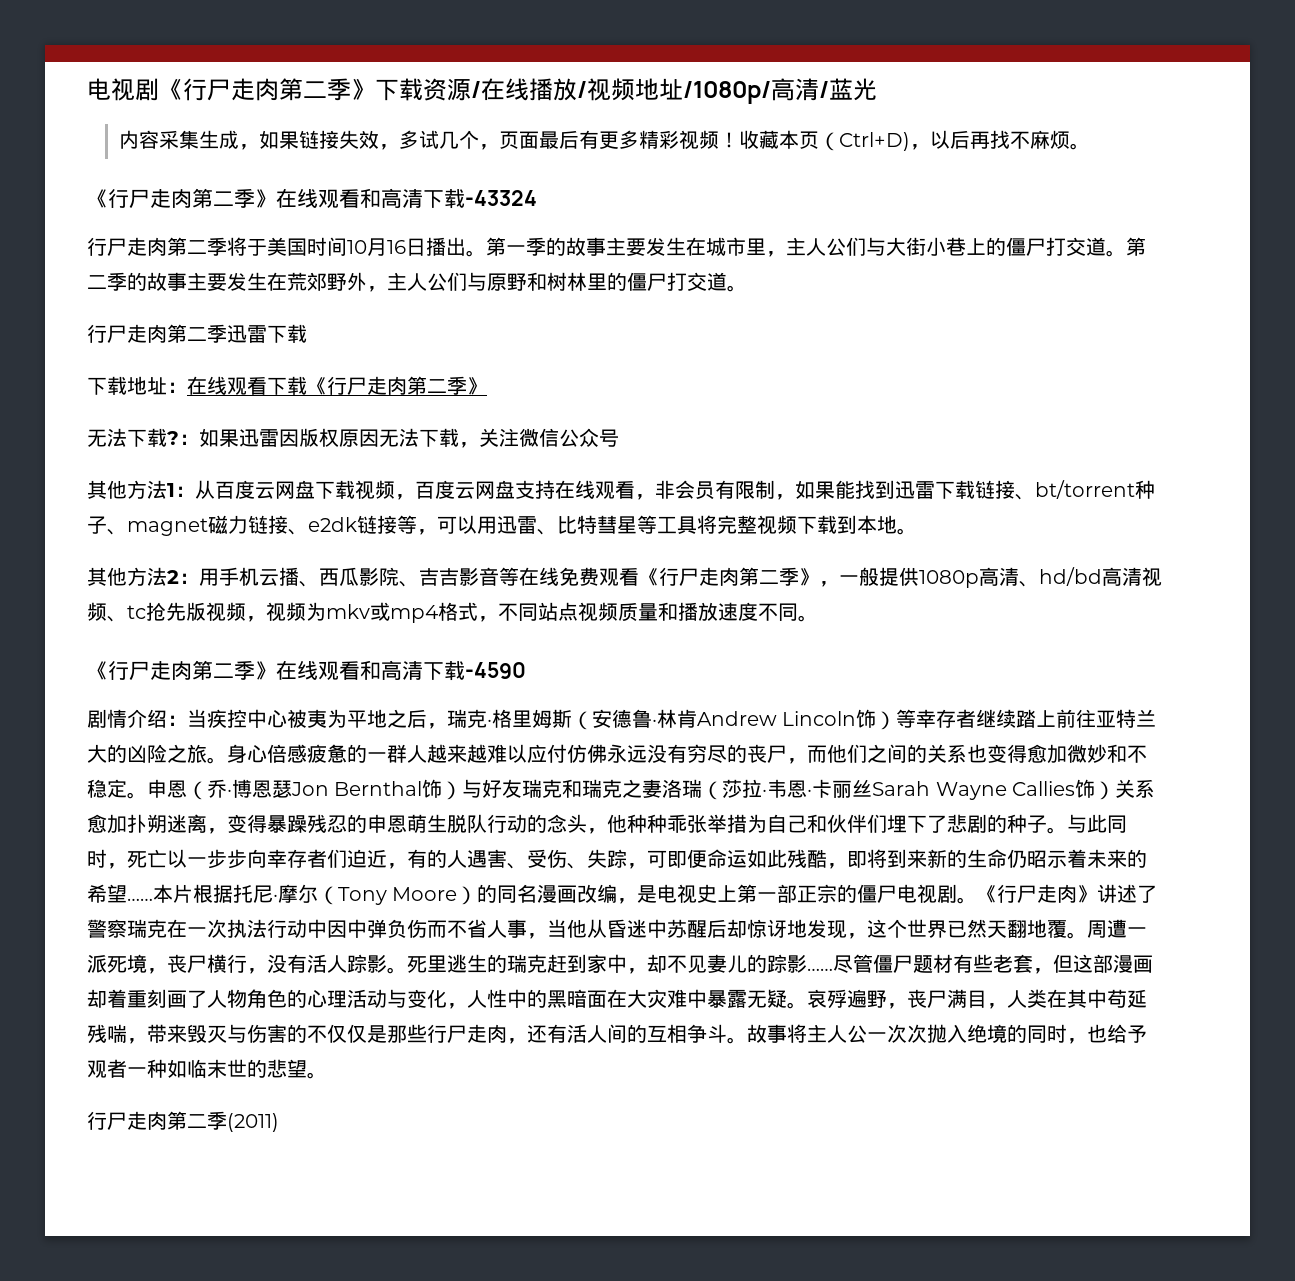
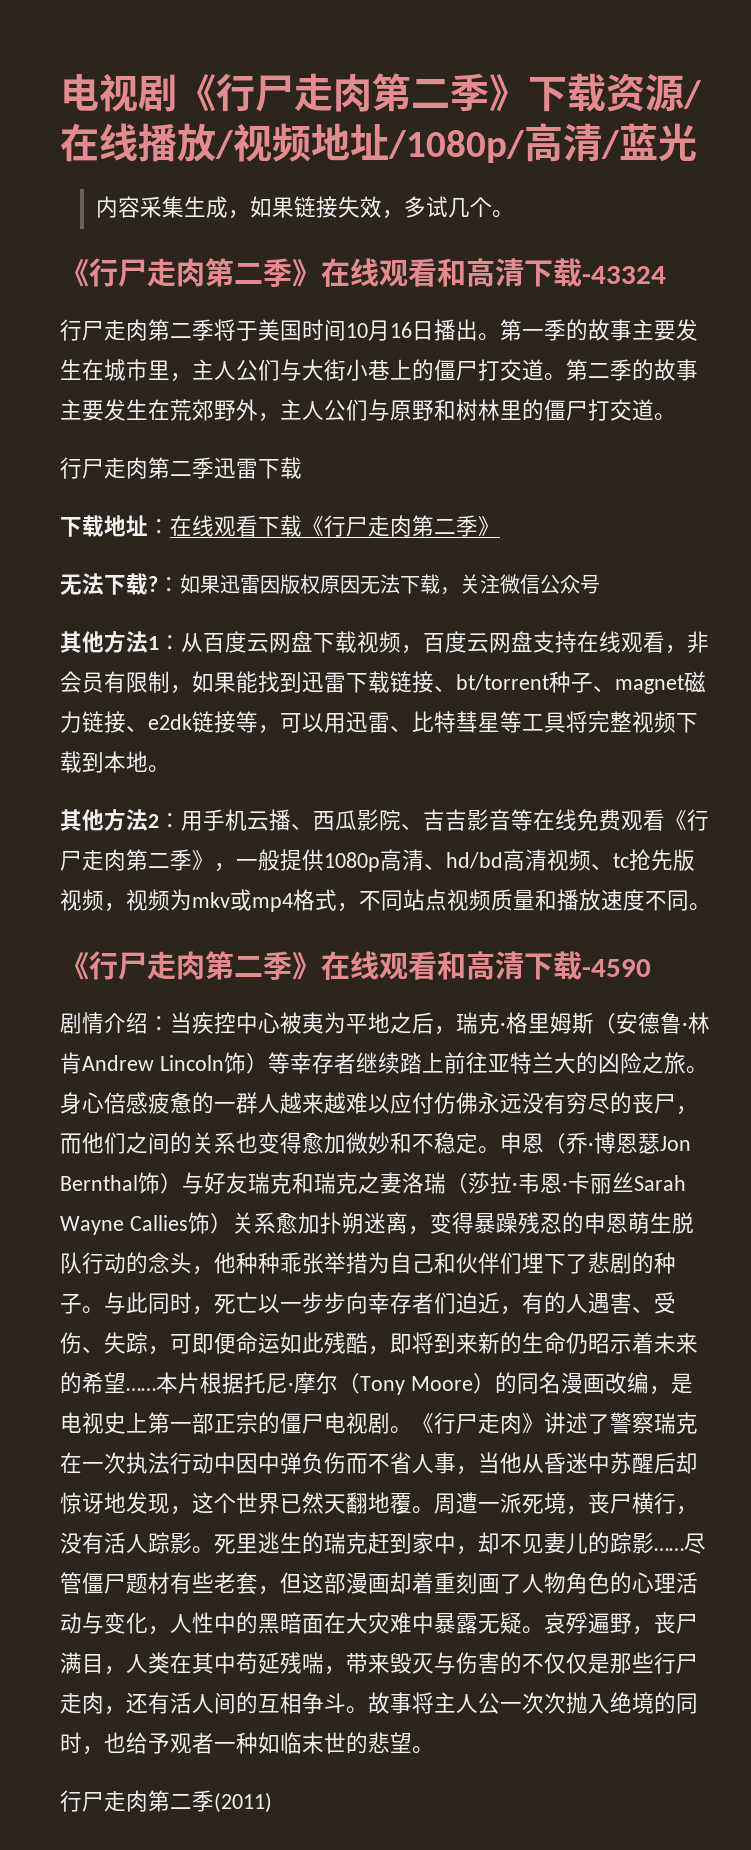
- 内容采集生成，如果链接失效，多试几个，页面最后有更多精彩视频！收藏本页（Ctrl+D)，以后再找不麻烦。
+ 内容采集生成，如果链接失效，多试几个。

